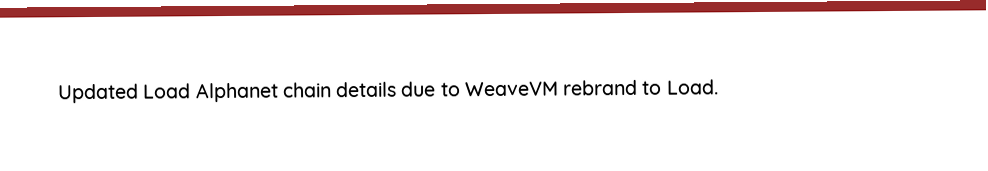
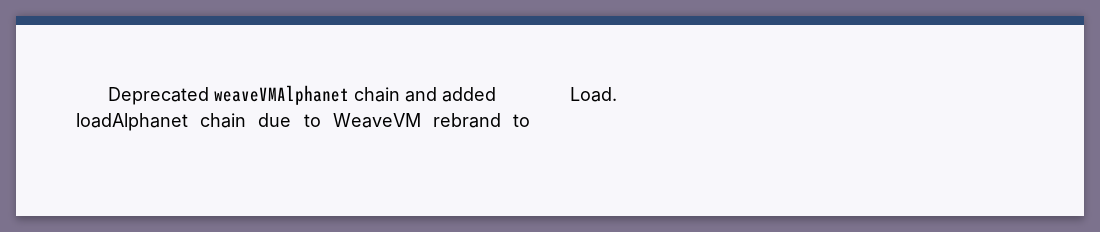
- Updated Load Alphanet chain details due to WeaveVM rebrand to Load.
+ Deprecated weaveVMAlphanet chain and added loadAlphanet chain due to WeaveVM rebrand to Load.

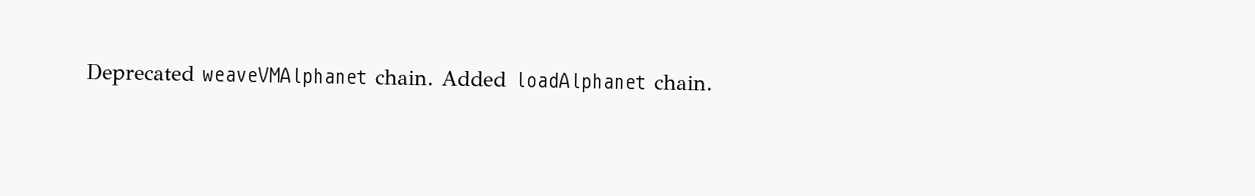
- Deprecated weaveVMAlphanet chain and added loadAlphanet chain due to WeaveVM rebrand to Load.
+ Deprecated weaveVMAlphanet chain. Added loadAlphanet chain.

